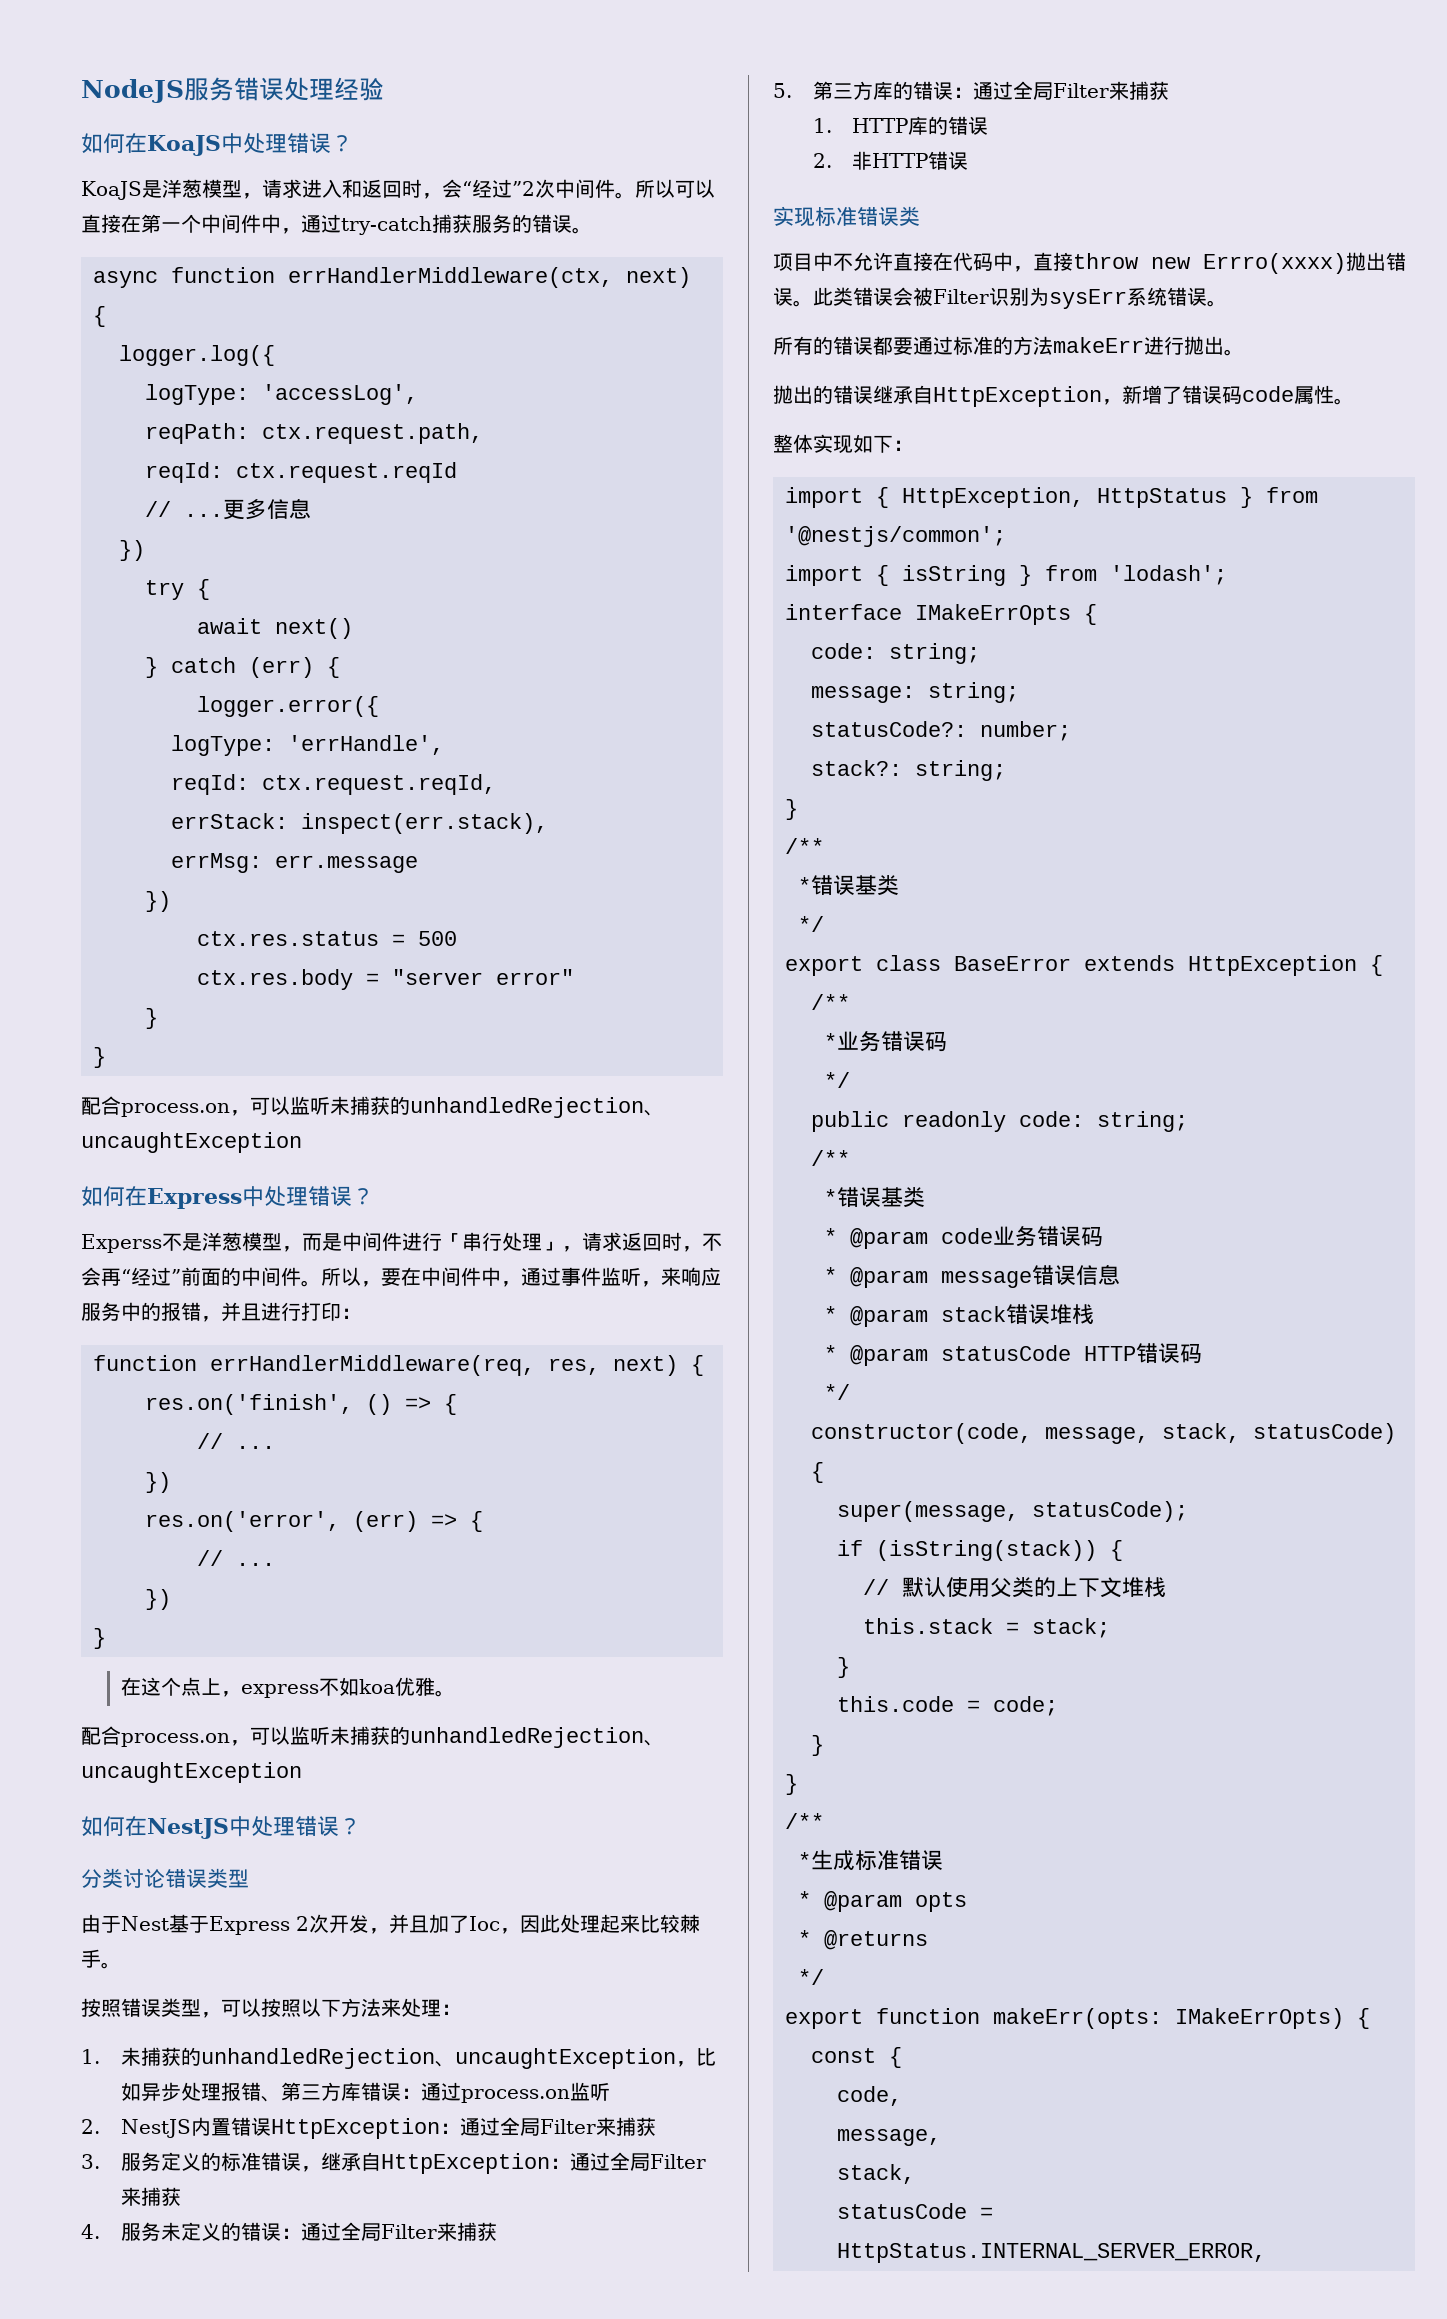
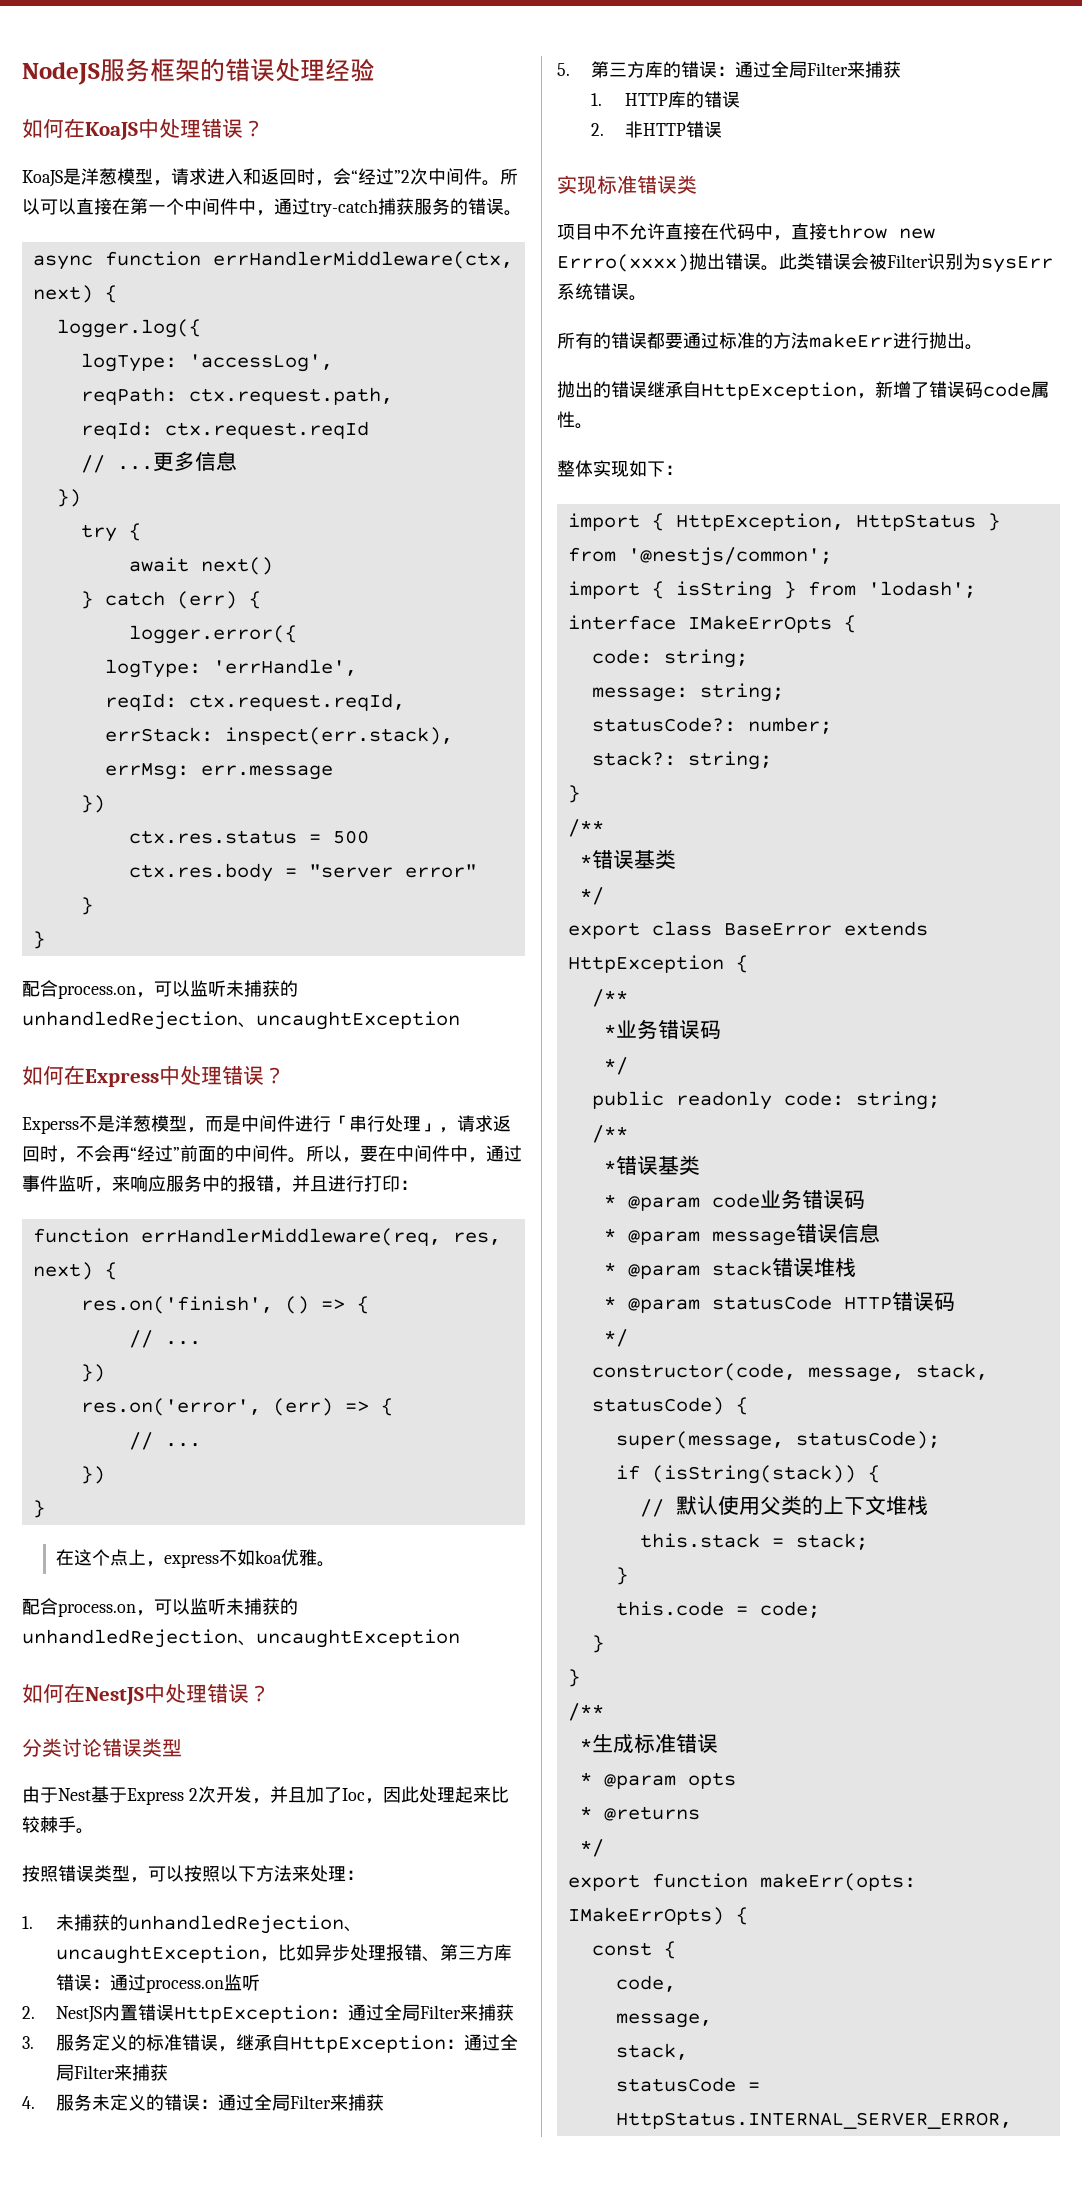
- NodeJS服务错误处理经验
+ NodeJS服务框架的错误处理经验

